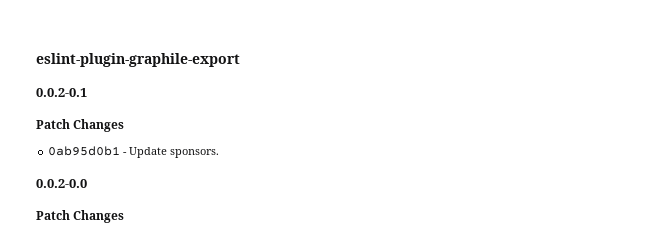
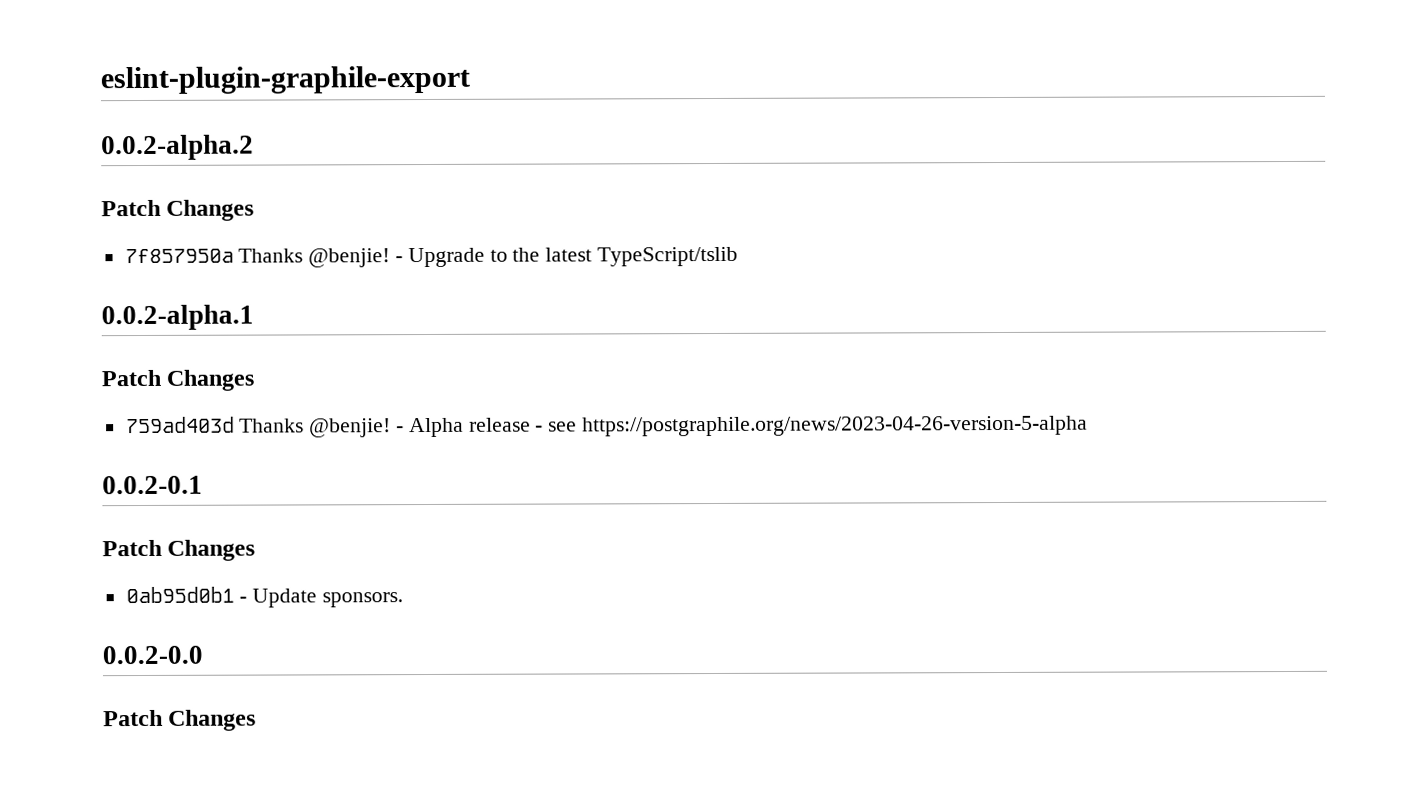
+ 0.0.2-alpha.2
+ Patch Changes
+ 7f857950a Thanks @benjie! - Upgrade to the latest TypeScript/tslib
+ 0.0.2-alpha.1
+ Patch Changes
+ 759ad403d Thanks @benjie! - Alpha release - see https://postgraphile.org/news/2023-04-26-version-5-alpha

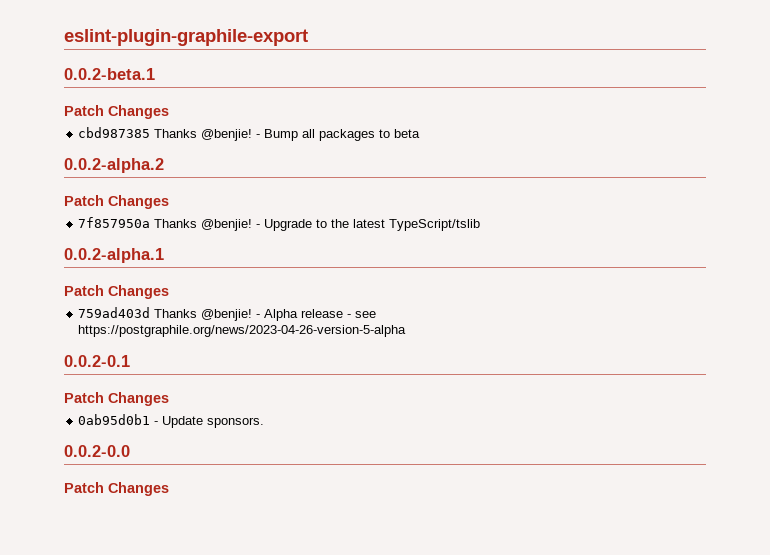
+ 0.0.2-beta.1
+ Patch Changes
+ cbd987385 Thanks @benjie! - Bump all packages to beta

